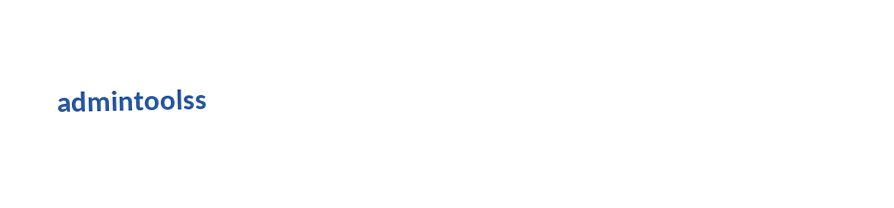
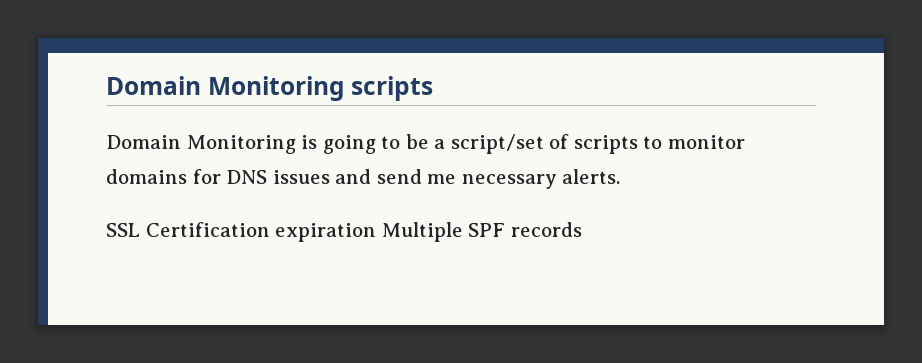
- admintoolss
+ Domain Monitoring scripts
+ Domain Monitoring is going to be a script/set of scripts to monitor domains for DNS issues and send me necessary alerts.
+ SSL Certification expiration Multiple SPF records

